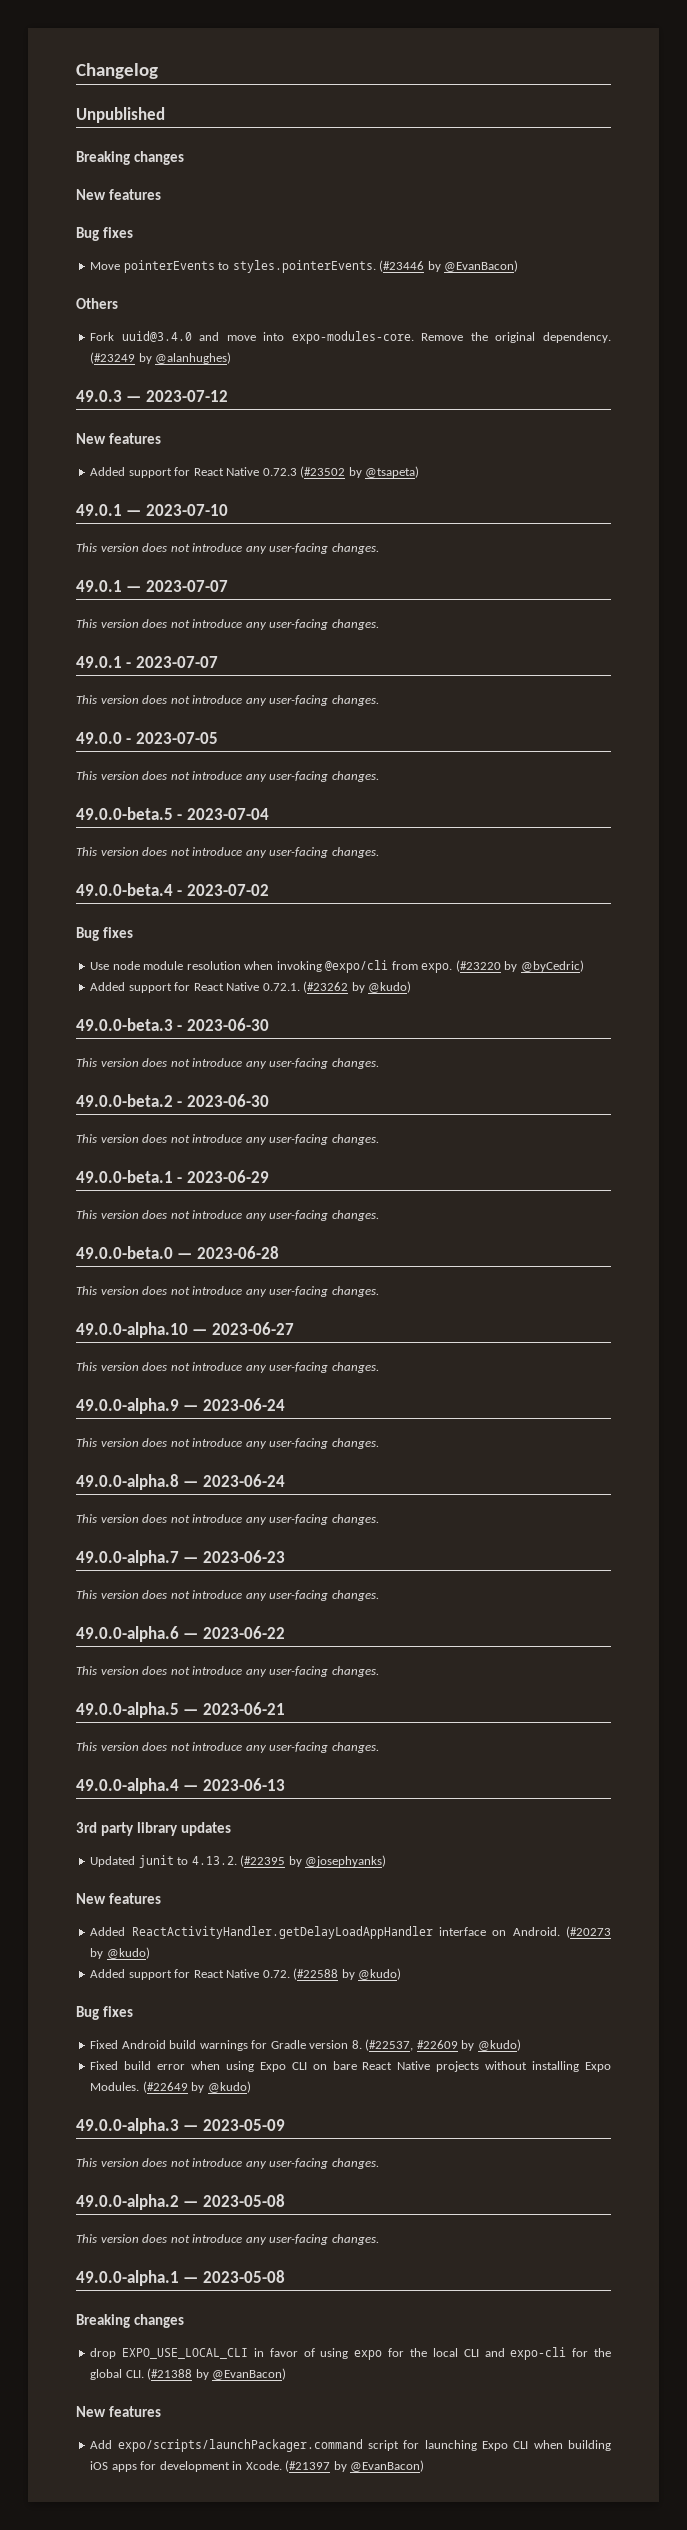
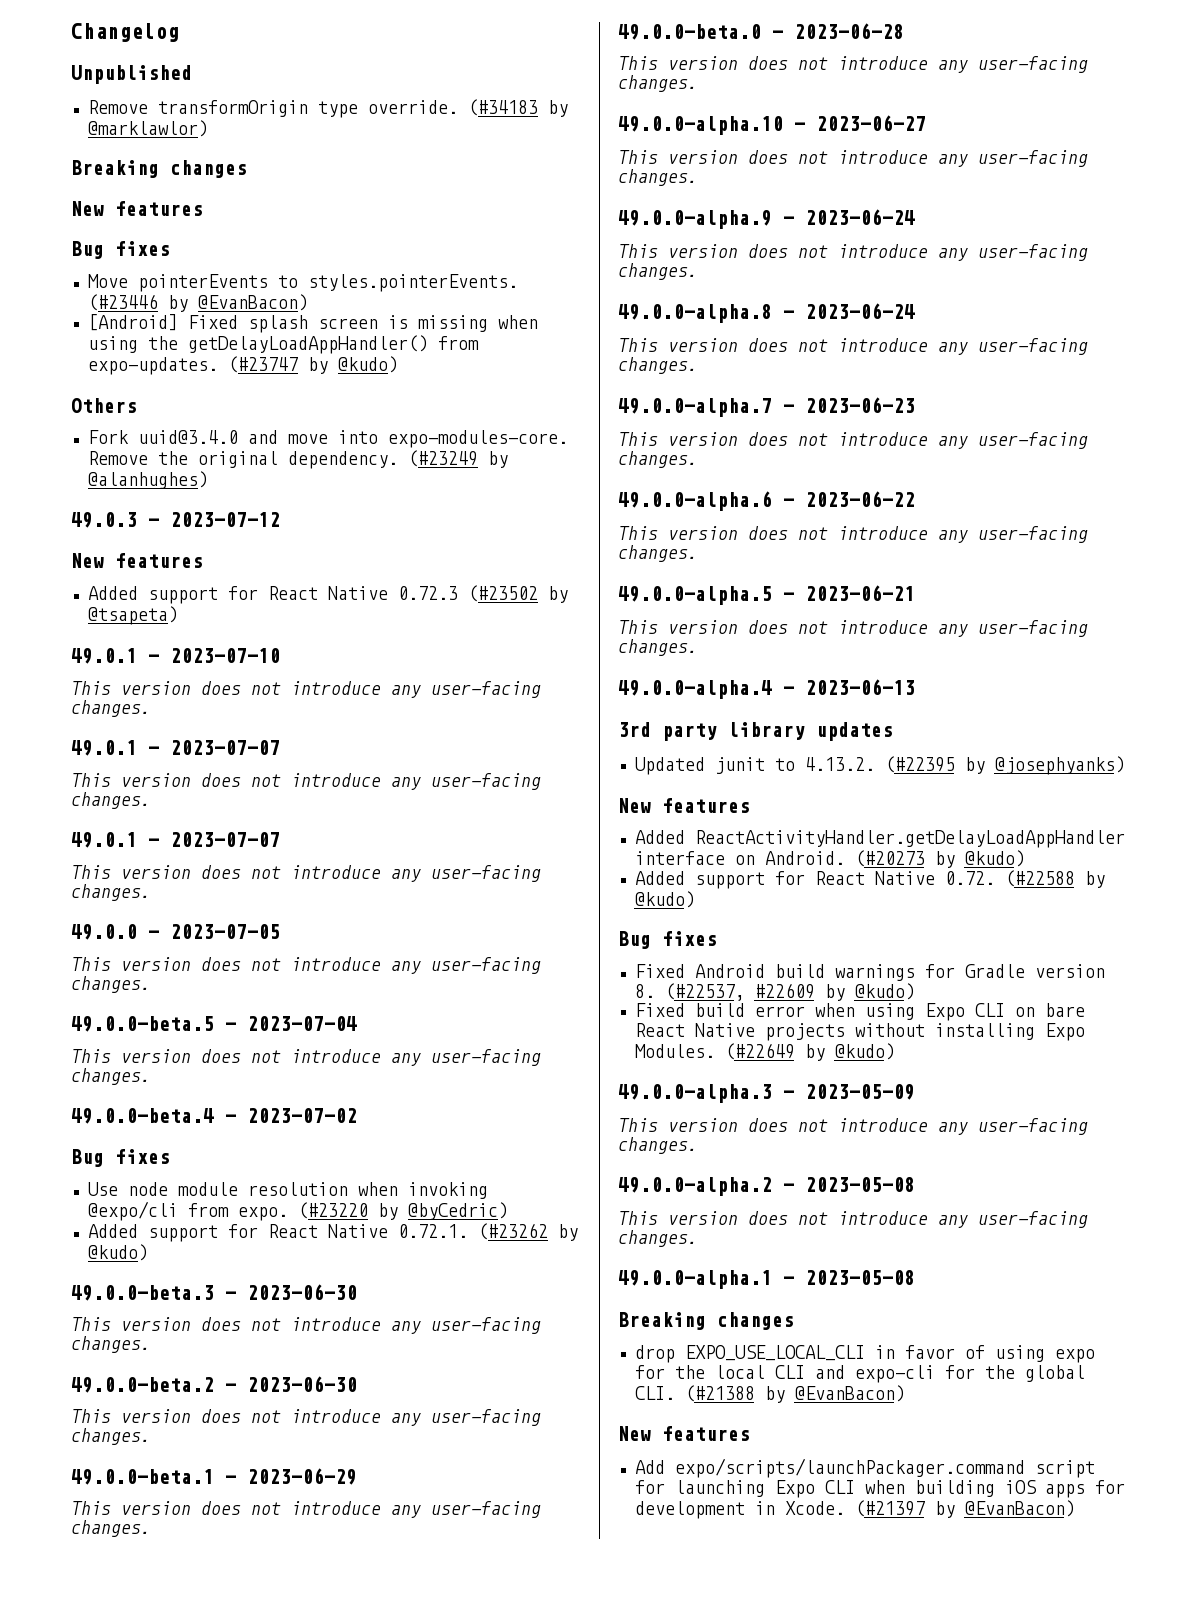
+ Remove transformOrigin type override. (#34183 by @marklawlor)
+ [Android] Fixed splash screen is missing when using the getDelayLoadAppHandler() from expo-updates. (#23747 by @kudo)

